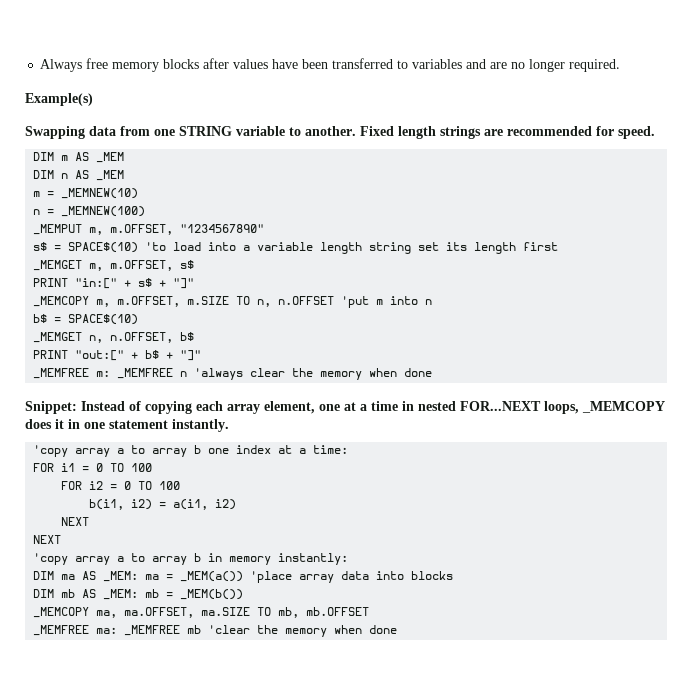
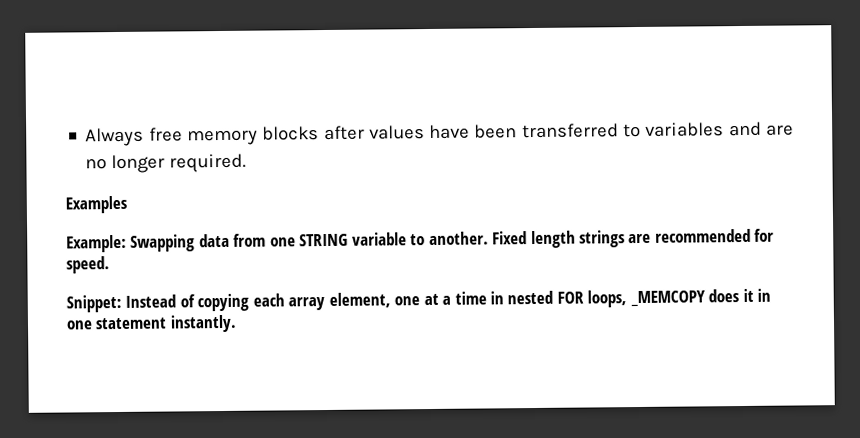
- Example(s)
- Swapping data from one STRING variable to another.
+ Examples
+ Example: Swapping data from one STRING variable to another.
- DIM m AS _MEM
- DIM n AS _MEM
- m = _MEMNEW(10)
- n = _MEMNEW(100)
- _MEMPUT m, m.OFFSET, "1234567890"
- s$ = SPACE$(10) 'to load into a variable length string set its length first
- _MEMGET m, m.OFFSET, s$
- PRINT "in:[" + s$ + "]"
- _MEMCOPY m, m.OFFSET, m.SIZE TO n, n.OFFSET 'put m into n
- b$ = SPACE$(10)
- _MEMGET n, n.OFFSET, b$
- PRINT "out:[" + b$ + "]"
- _MEMFREE m: _MEMFREE n 'always clear the memory when done
- Snippet: Instead of copying each array element, one at a time in nested FOR...NEXT loops, _MEMCOPY does it in one statement instantly.
+ Snippet: Instead of copying each array element, one at a time in nested FOR loops, _MEMCOPY does it in one statement instantly.
- 'copy array a to array b one index at a time:
- FOR i1 = 0 TO 100
- FOR i2 = 0 TO 100
- b(i1, i2) = a(i1, i2)
- NEXT
- NEXT
- 'copy array a to array b in memory instantly:
- DIM ma AS _MEM: ma = _MEM(a()) 'place array data into blocks
- DIM mb AS _MEM: mb = _MEM(b())
- _MEMCOPY ma, ma.OFFSET, ma.SIZE TO mb, mb.OFFSET
- _MEMFREE ma: _MEMFREE mb 'clear the memory when done

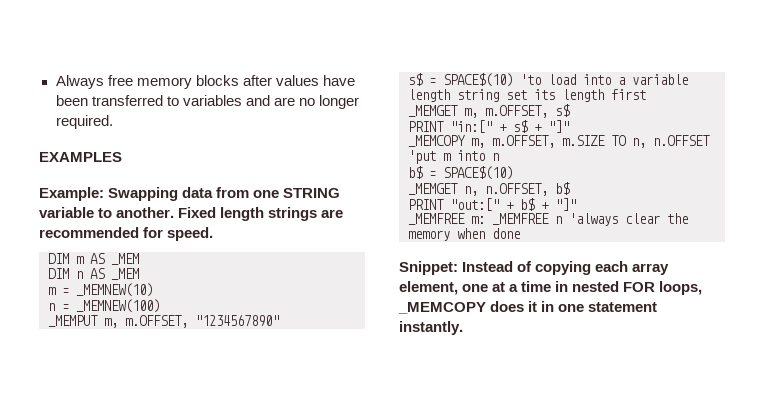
- Examples
+ EXAMPLES
+ DIM m AS _MEM
+ DIM n AS _MEM
+ m = _MEMNEW(10)
+ n = _MEMNEW(100)
+ _MEMPUT m, m.OFFSET, "1234567890"
+ s$ = SPACE$(10) 'to load into a variable length string set its length first
+ _MEMGET m, m.OFFSET, s$
+ PRINT "in:[" + s$ + "]"
+ _MEMCOPY m, m.OFFSET, m.SIZE TO n, n.OFFSET 'put m into n
+ b$ = SPACE$(10)
+ _MEMGET n, n.OFFSET, b$
+ PRINT "out:[" + b$ + "]"
+ _MEMFREE m: _MEMFREE n 'always clear the memory when done

